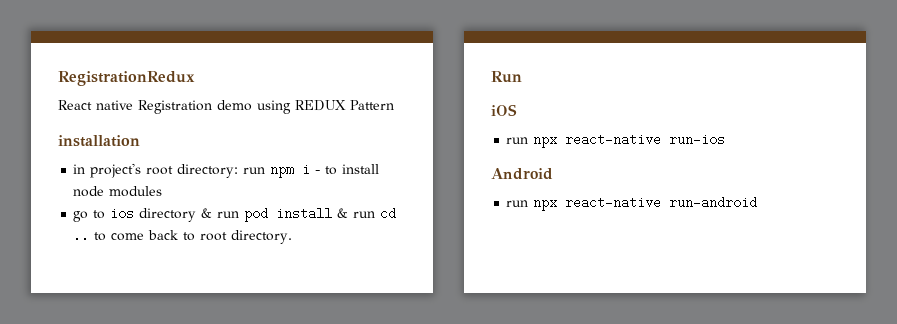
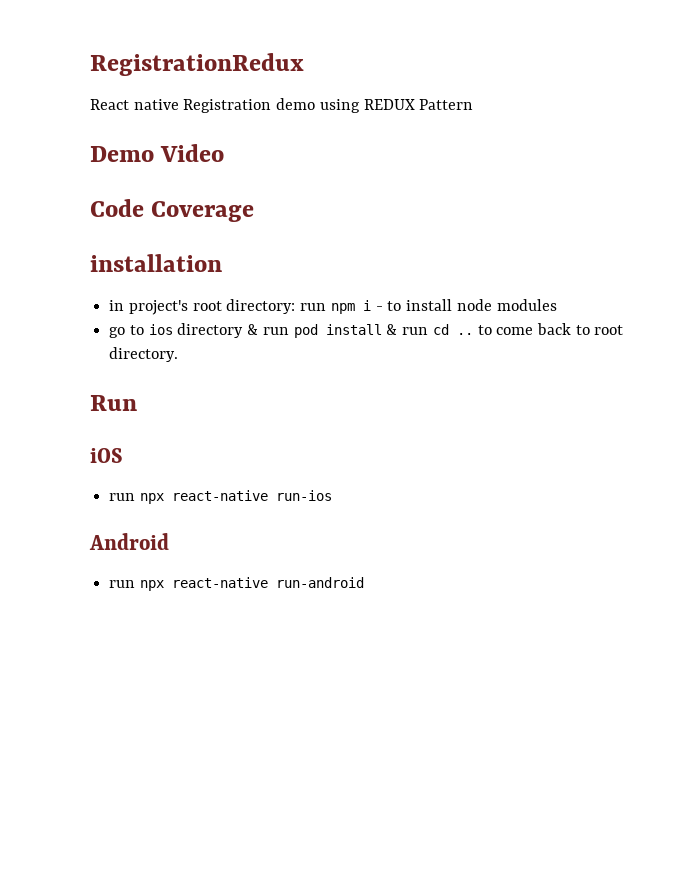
+ Demo Video
+ Code Coverage

